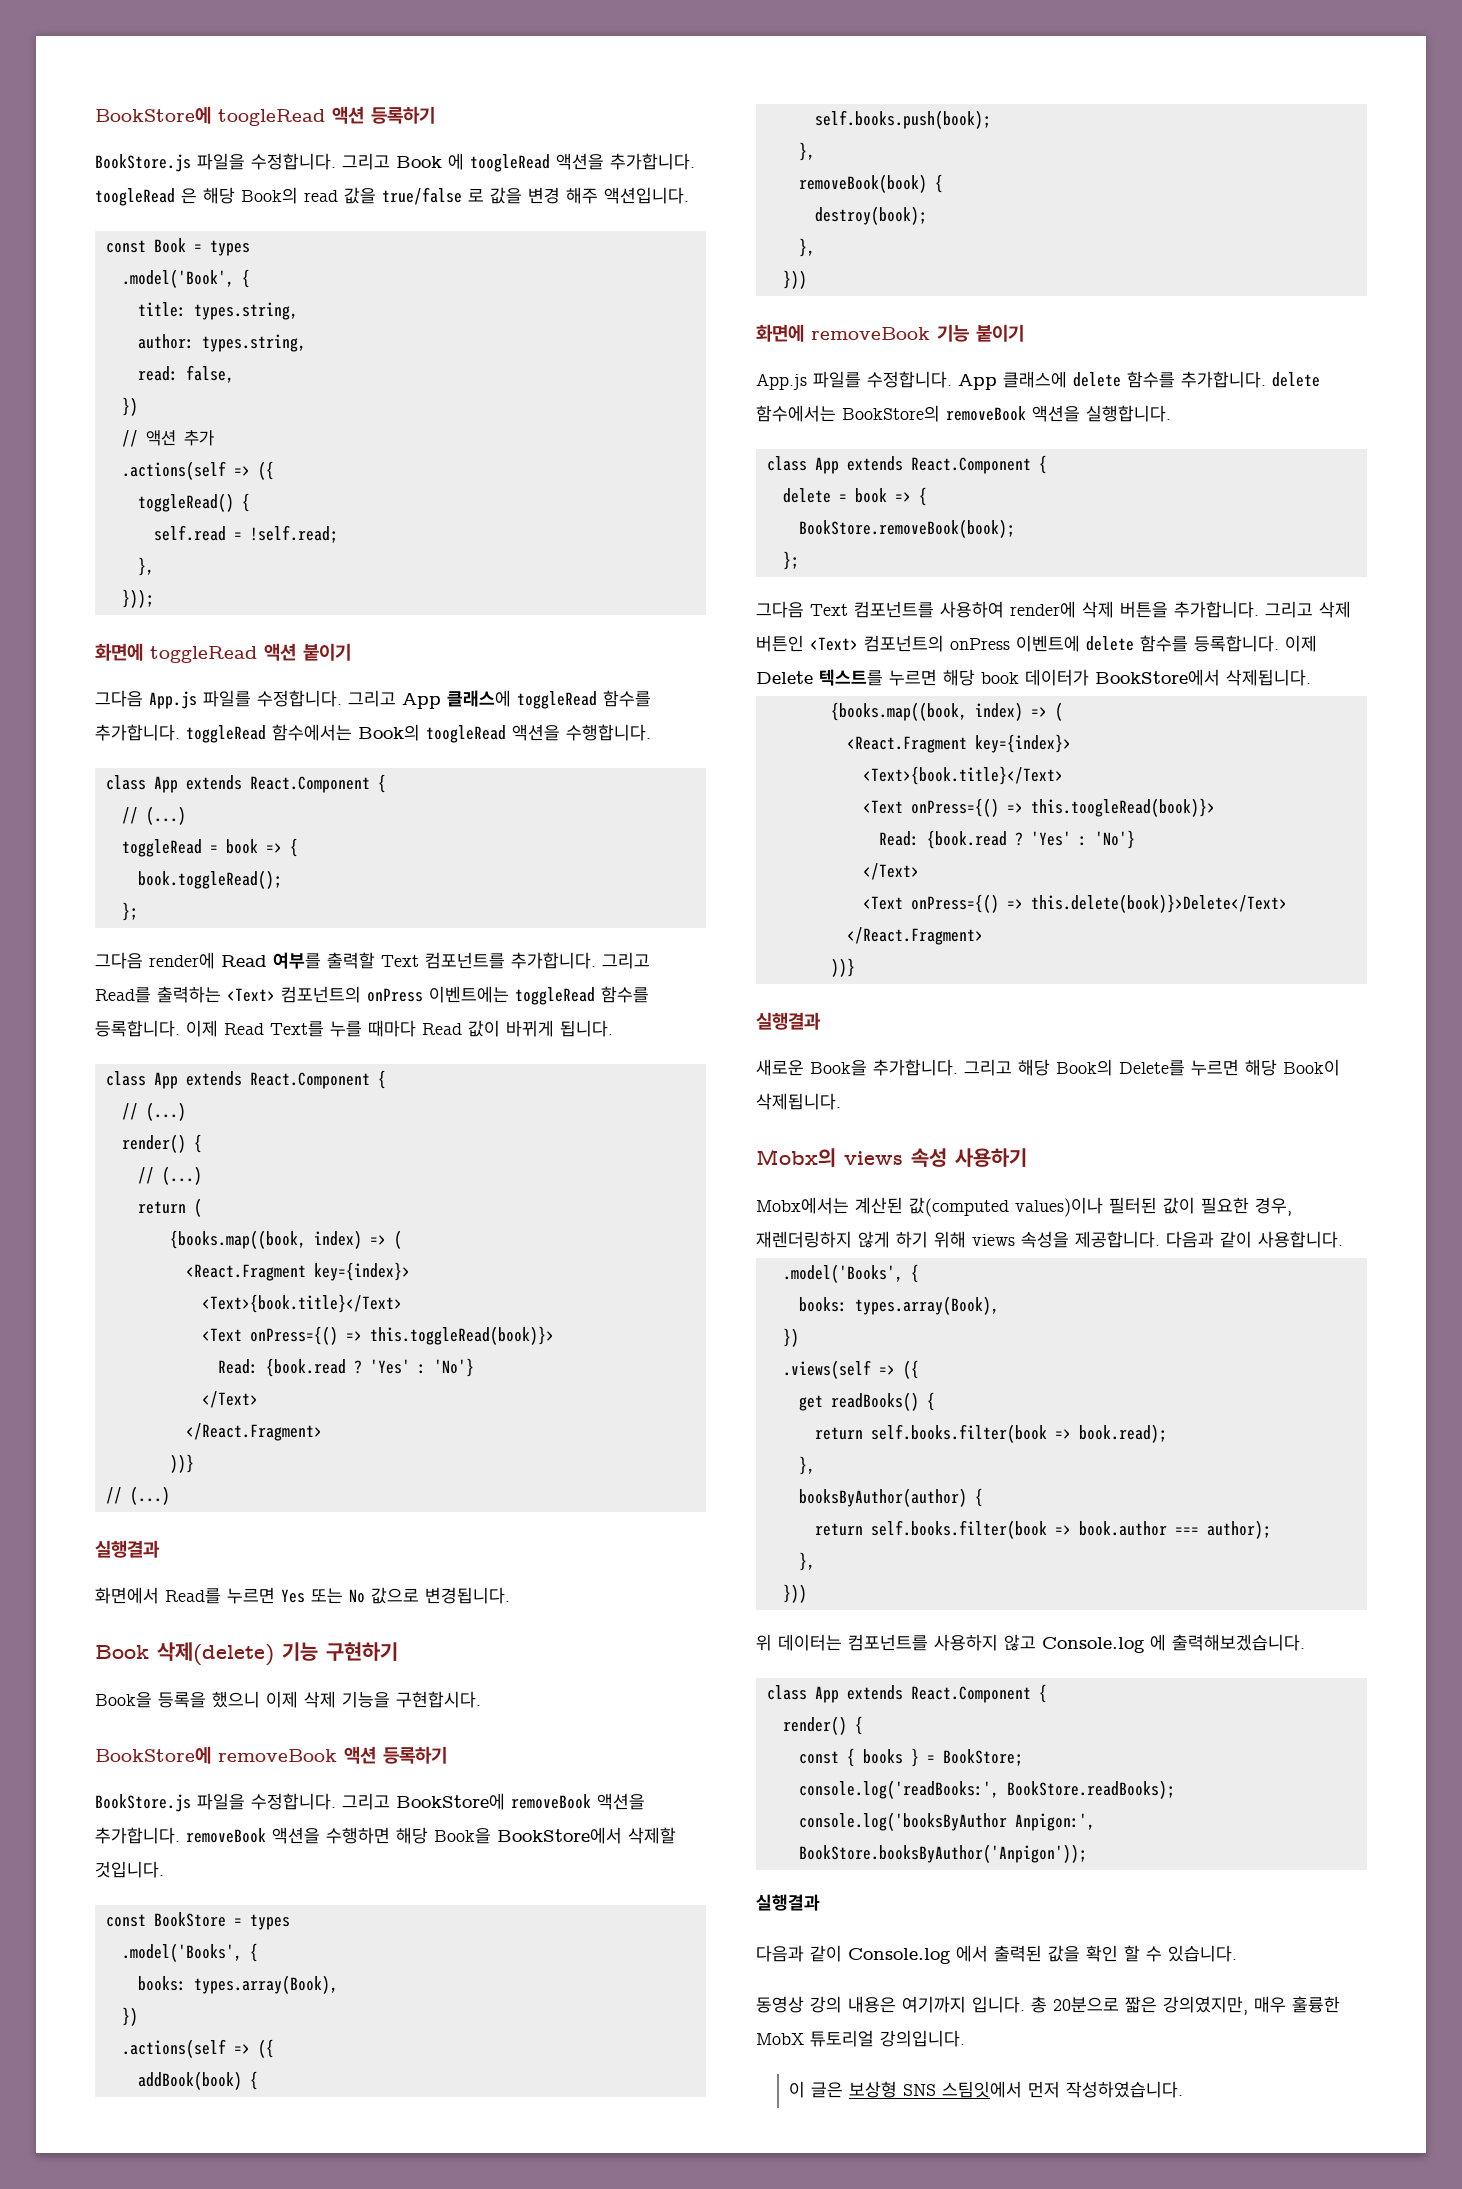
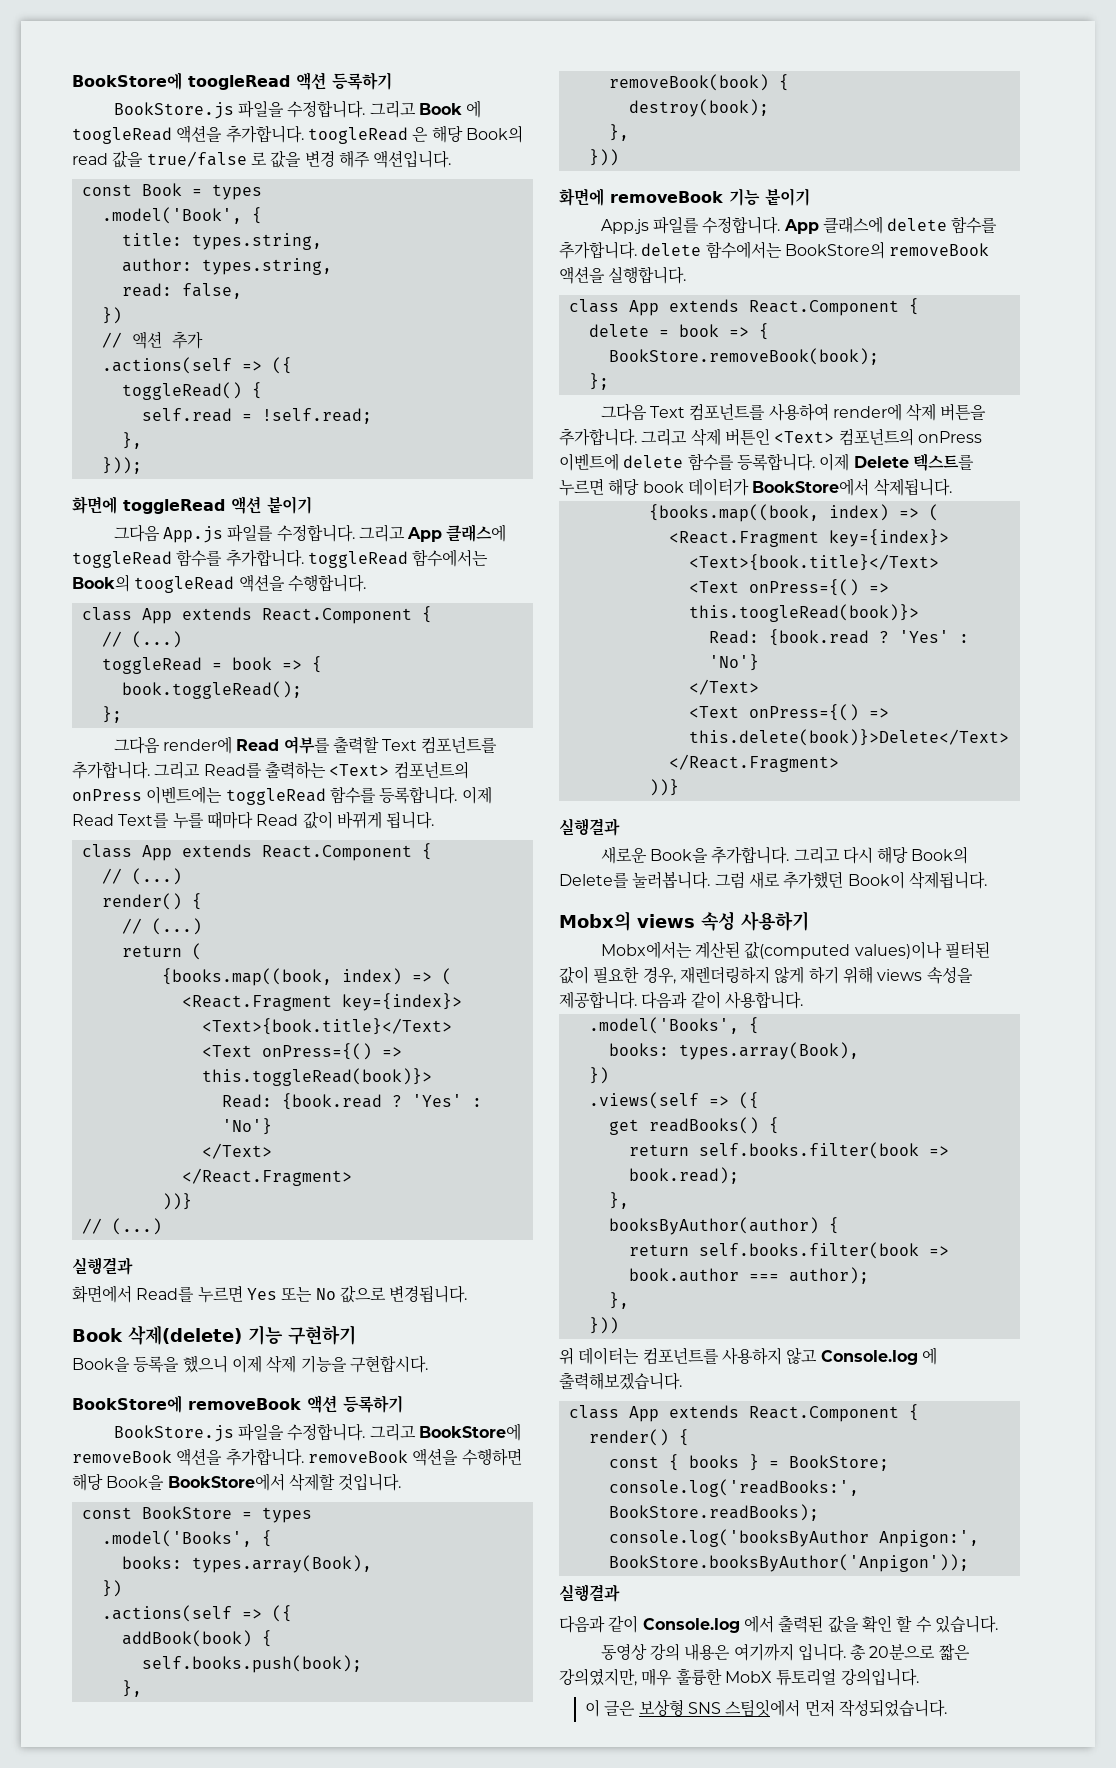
- 그리고 해당 Book의 Delete를 누르면 해당 Book이 삭제됩니다.
+ 그리고 다시 해당 Book의 Delete를 눌러봅니다. 그럼 새로 추가했던 Book이 삭제됩니다.
- 이 글은 보상형 SNS 스팀잇에서 먼저 작성하였습니다.
+ 이 글은 보상형 SNS 스팀잇에서 먼저 작성되었습니다.

